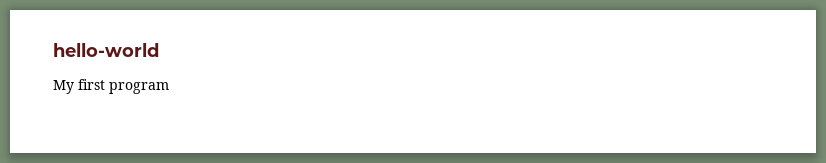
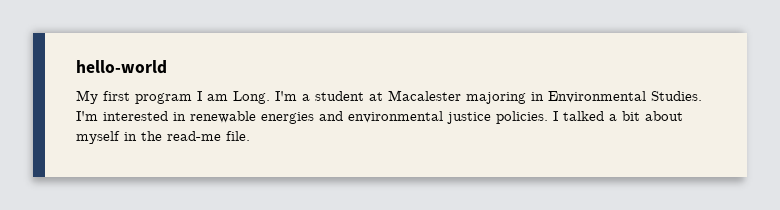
- My first program
+ My first program I am Long. I'm a student at Macalester majoring in Environmental Studies. I'm interested in renewable energies and environmental justice policies. I talked a bit about myself in the read-me file.

